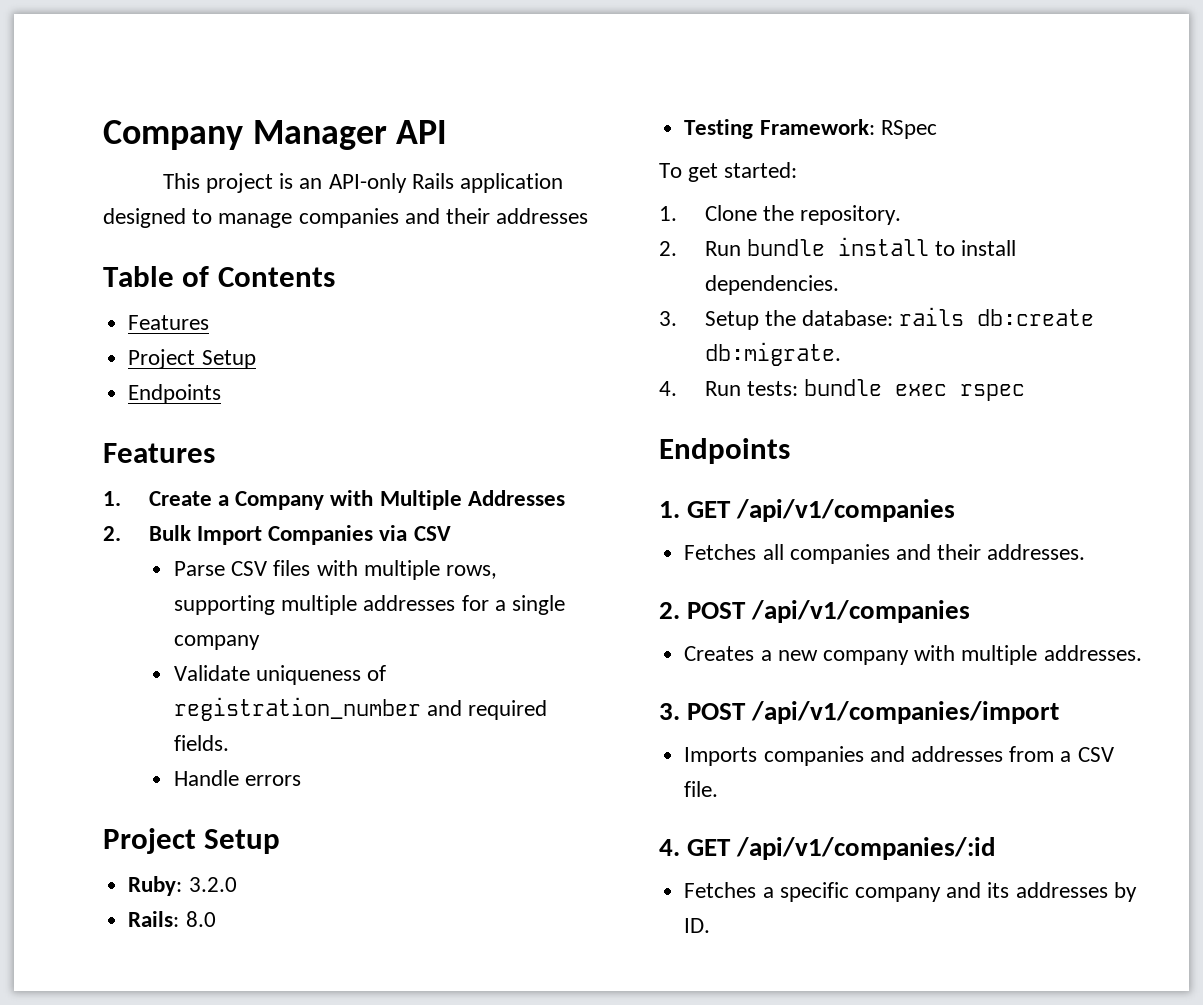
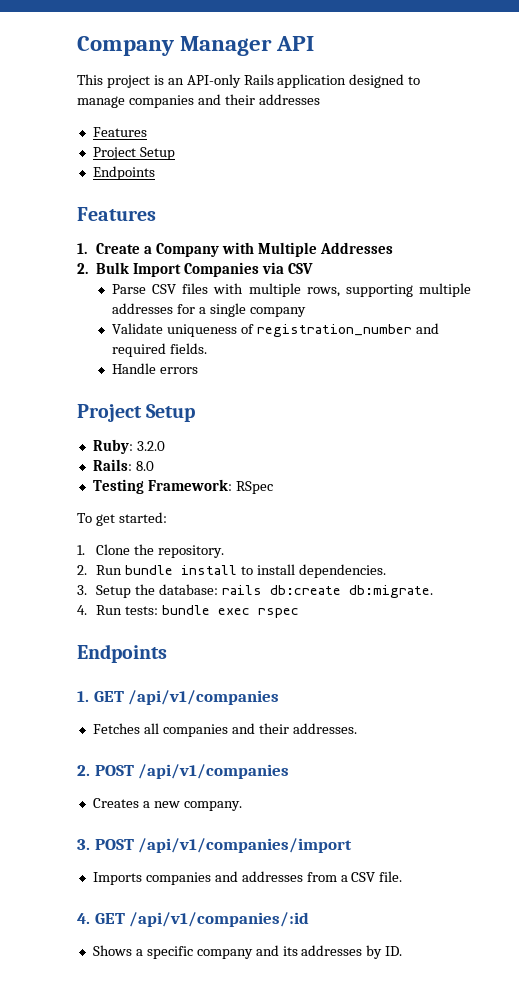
- Table of Contents
- Creates a new company with multiple addresses.
+ Creates a new company.
- Fetches a specific company and its addresses by ID.
+ Shows a specific company and its addresses by ID.

